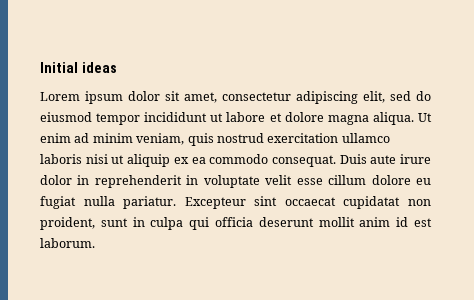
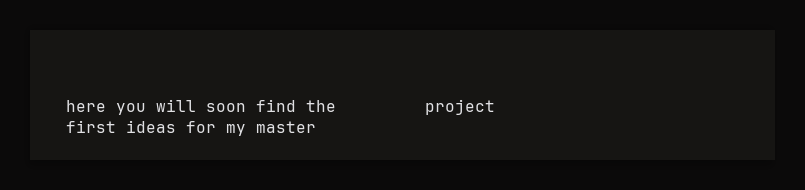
- Initial ideas
- Lorem ipsum dolor sit amet, consectetur adipiscing elit, sed do eiusmod tempor incididunt ut labore et dolore magna aliqua. Ut enim ad minim veniam, quis nostrud exercitation ullamco laboris nisi ut aliquip ex ea commodo consequat. Duis aute irure dolor in reprehenderit in voluptate velit esse cillum dolore eu fugiat nulla pariatur. Excepteur sint occaecat cupidatat non proident, sunt in culpa qui officia deserunt mollit anim id est laborum.
+ here you will soon find the first ideas for my master project

